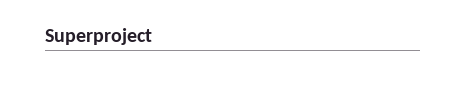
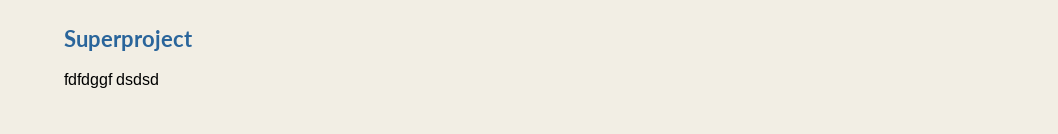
+ fdfdggf dsdsd

